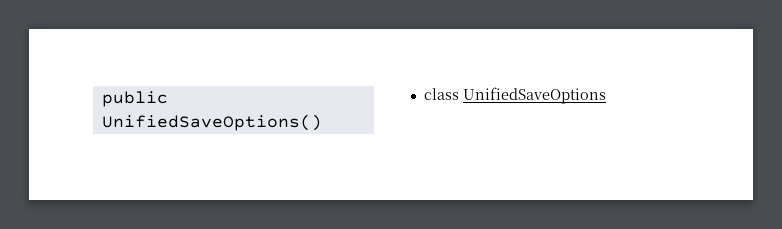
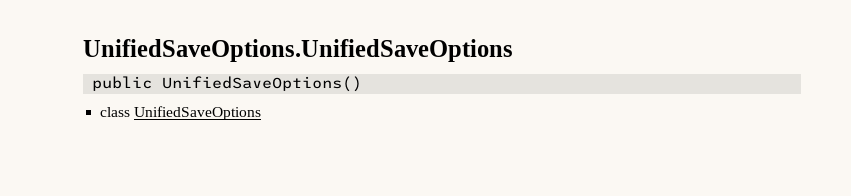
+ UnifiedSaveOptions.UnifiedSaveOptions

